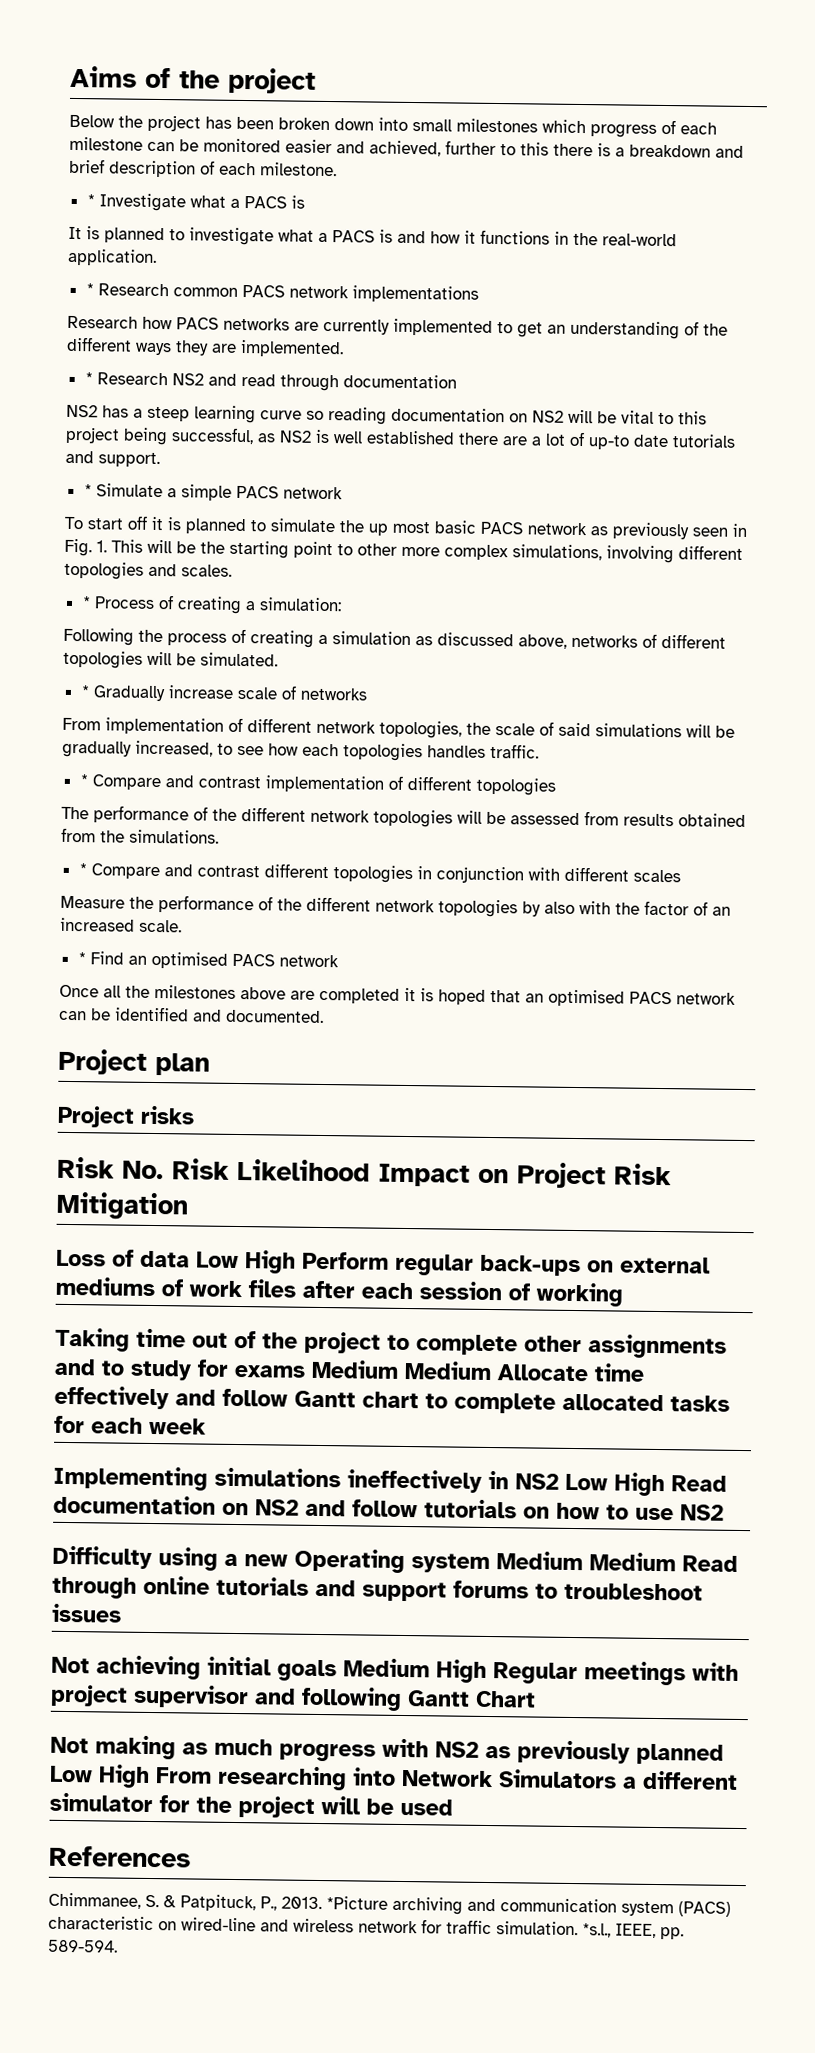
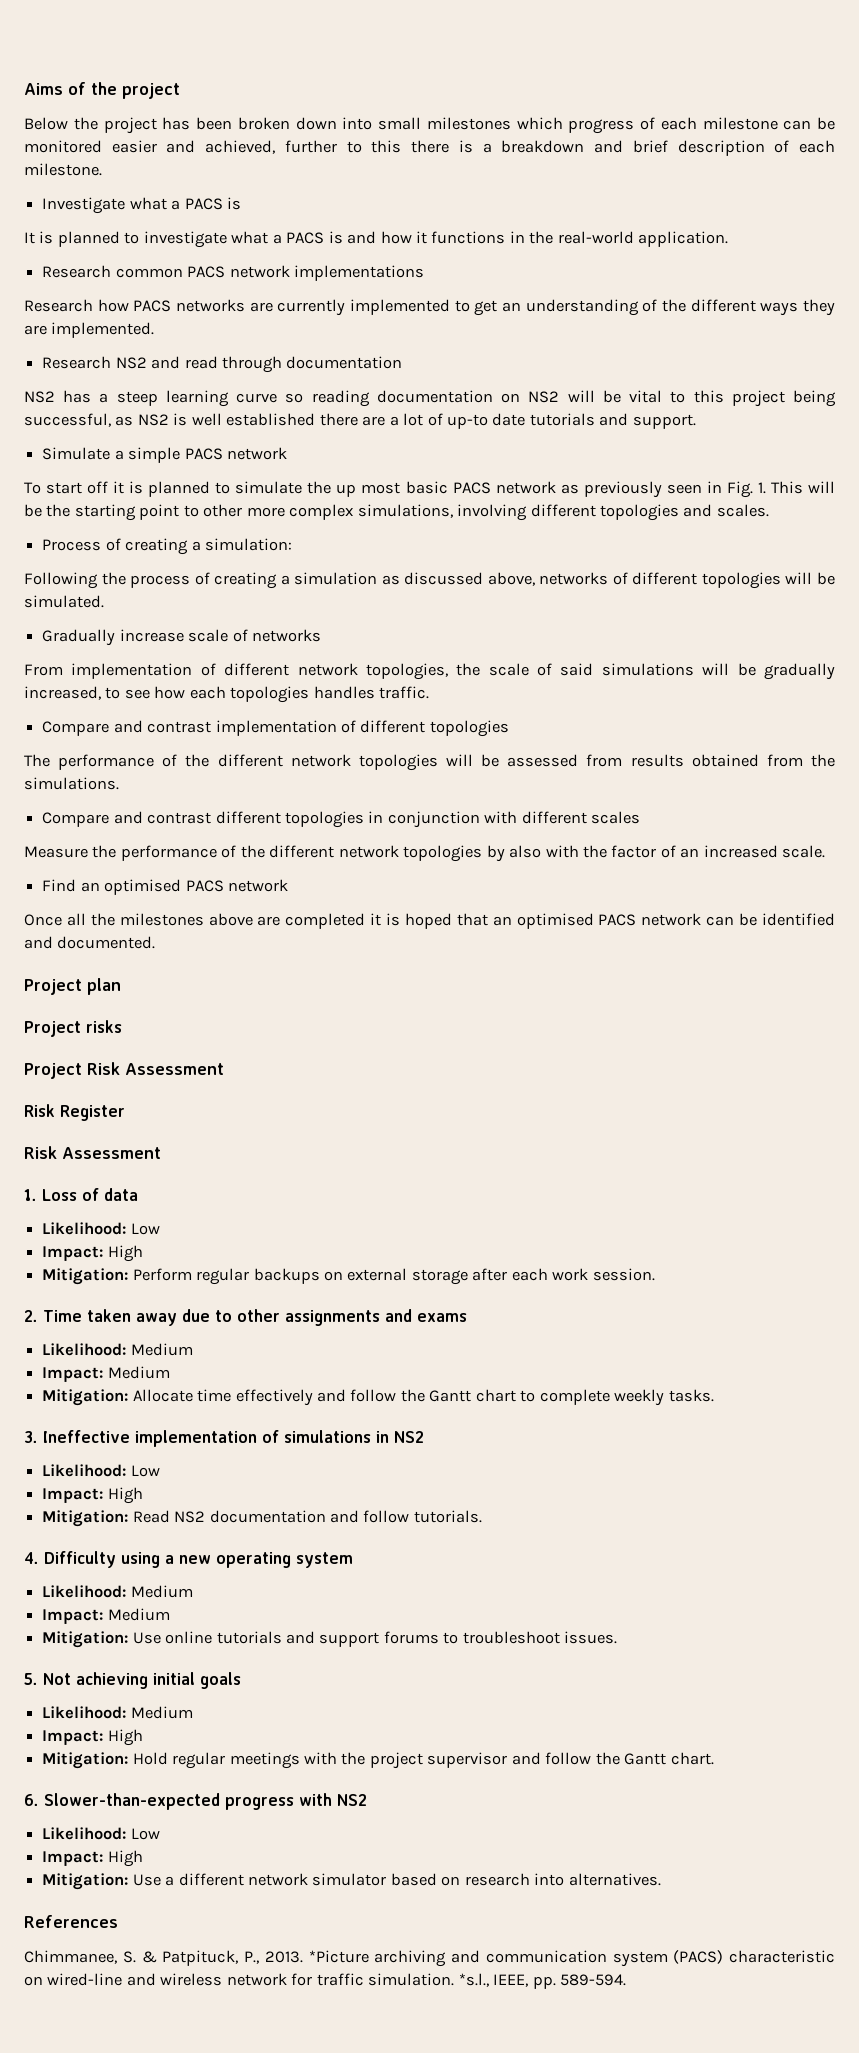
- * Investigate what a PACS is
+ Investigate what a PACS is
- * Research common PACS network implementations
+ Research common PACS network implementations
- * Research NS2 and read through documentation
+ Research NS2 and read through documentation
- * Simulate a simple PACS network
+ Simulate a simple PACS network
- * Process of creating a simulation:
+ Process of creating a simulation:
- * Gradually increase scale of networks
+ Gradually increase scale of networks
- * Compare and contrast implementation of different topologies
+ Compare and contrast implementation of different topologies
- * Compare and contrast different topologies in conjunction with different scales
+ Compare and contrast different topologies in conjunction with different scales
- * Find an optimised PACS network
+ Find an optimised PACS network
- Risk No. Risk Likelihood Impact on Project Risk Mitigation
- Loss of data Low High Perform regular back-ups on external mediums of work files after each session of working
- Taking time out of the project to complete other assignments and to study for exams Medium Medium Allocate time effectively and follow Gantt chart to complete allocated tasks for each week
- Implementing simulations ineffectively in NS2 Low High Read documentation on NS2 and follow tutorials on how to use NS2
- Difficulty using a new Operating system Medium Medium Read through online tutorials and support forums to troubleshoot issues
- Not achieving initial goals Medium High Regular meetings with project supervisor and following Gantt Chart
- Not making as much progress with NS2 as previously planned Low High From researching into Network Simulators a different simulator for the project will be used
+ Project Risk Assessment
+ Risk Register
+ Risk Assessment
+ 1. Loss of data
+ Likelihood: Low
+ Impact: High
+ Mitigation: Perform regular backups on external storage after each work session.
+ 2. Time taken away due to other assignments and exams
+ Likelihood: Medium
+ Impact: Medium
+ Mitigation: Allocate time effectively and follow the Gantt chart to complete weekly tasks.
+ 3. Ineffective implementation of simulations in NS2
+ Likelihood: Low
+ Impact: High
+ Mitigation: Read NS2 documentation and follow tutorials.
+ 4. Difficulty using a new operating system
+ Likelihood: Medium
+ Impact: Medium
+ Mitigation: Use online tutorials and support forums to troubleshoot issues.
+ 5. Not achieving initial goals
+ Likelihood: Medium
+ Impact: High
+ Mitigation: Hold regular meetings with the project supervisor and follow the Gantt chart.
+ 6. Slower-than-expected progress with NS2
+ Likelihood: Low
+ Impact: High
+ Mitigation: Use a different network simulator based on research into alternatives.

